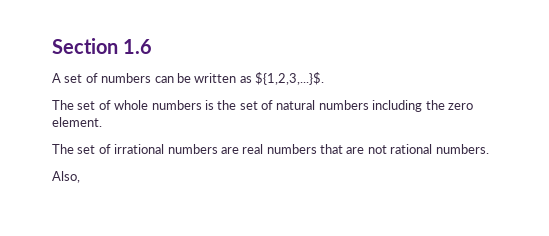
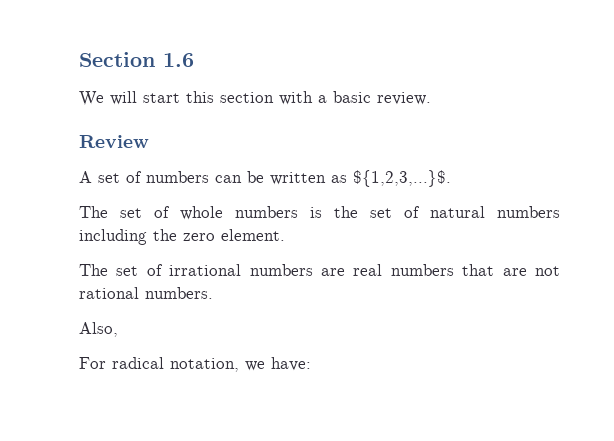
+ We will start this section with a basic review.
+ Review
+ For radical notation, we have:

